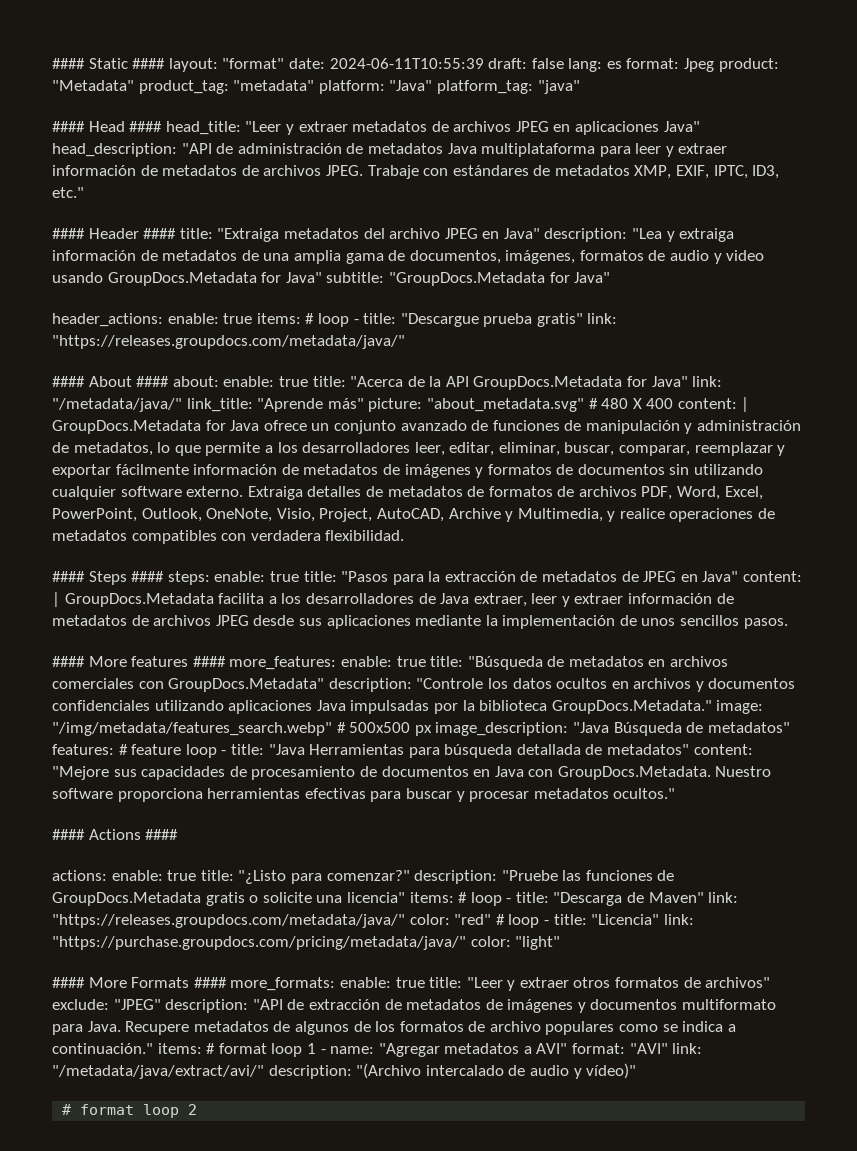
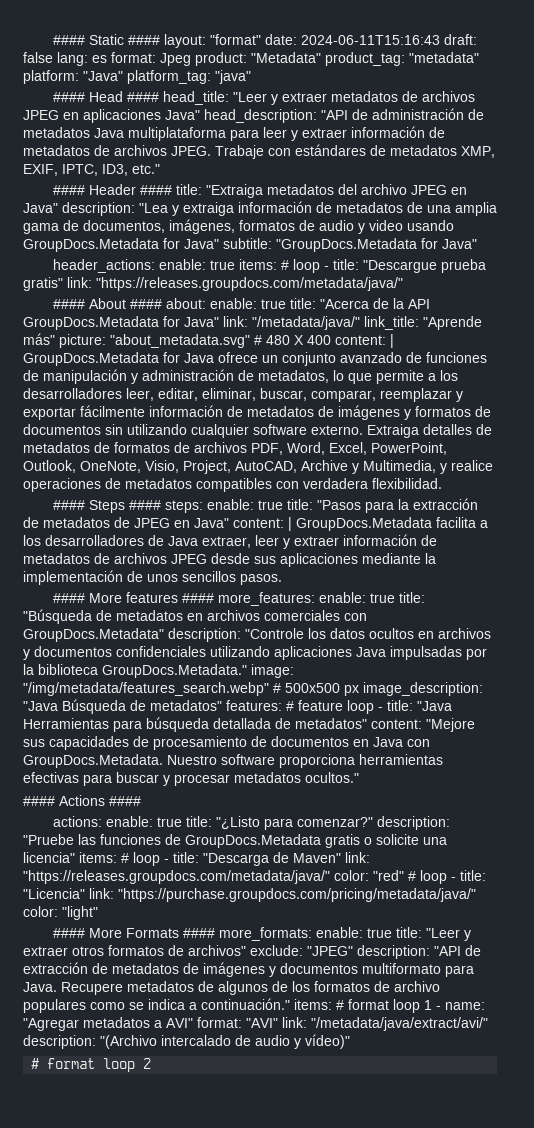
- #### Static #### layout: "format" date: 2024-06-11T10:55:39 draft: false lang: es format: Jpeg product: "Metadata" product_tag: "metadata" platform: "Java" platform_tag: "java"
+ #### Static #### layout: "format" date: 2024-06-11T15:16:43 draft: false lang: es format: Jpeg product: "Metadata" product_tag: "metadata" platform: "Java" platform_tag: "java"

